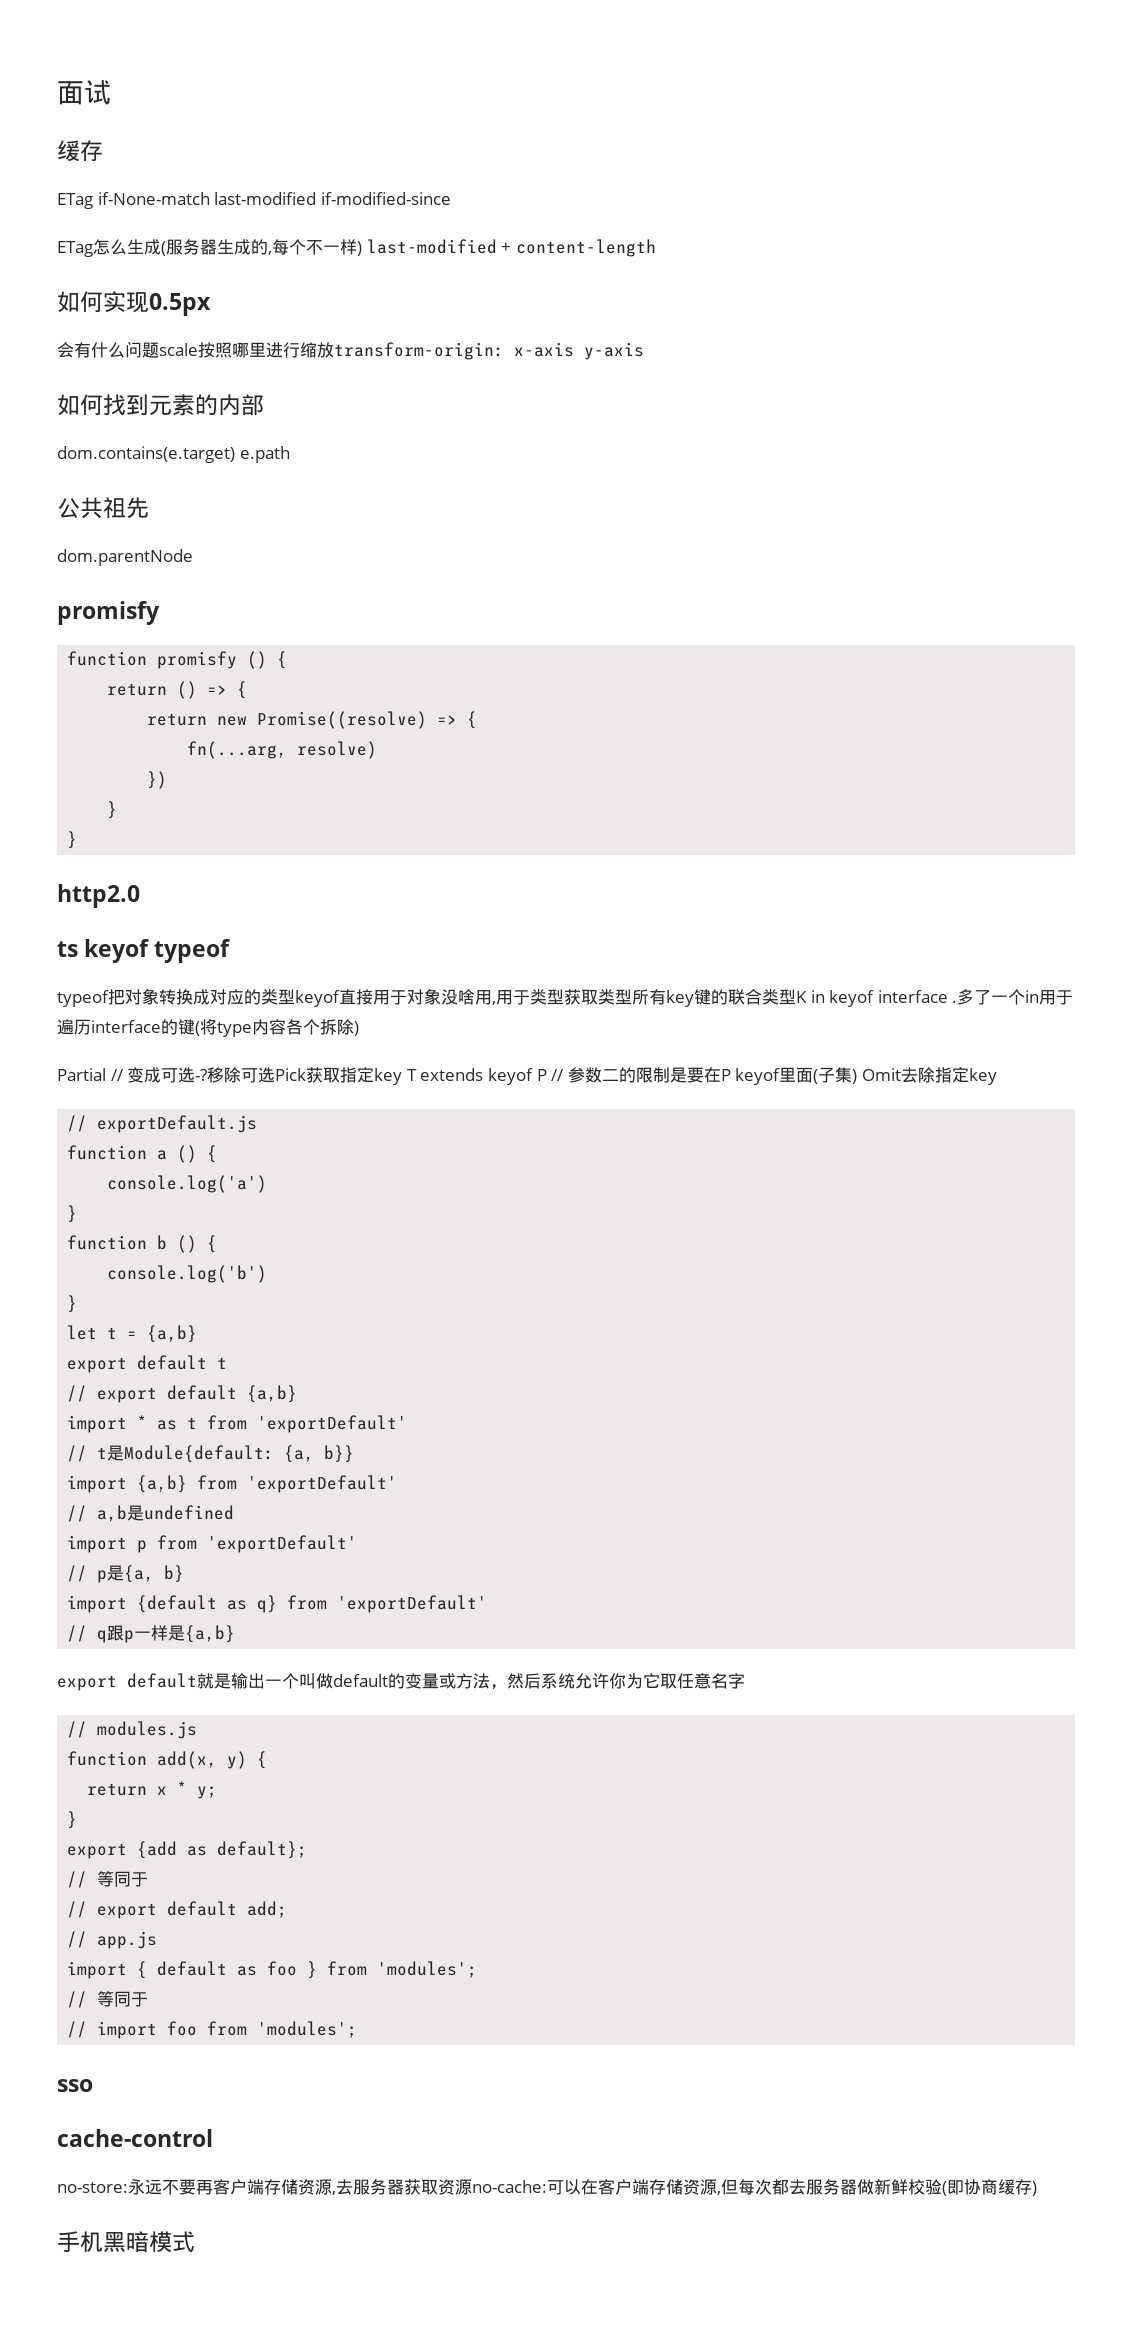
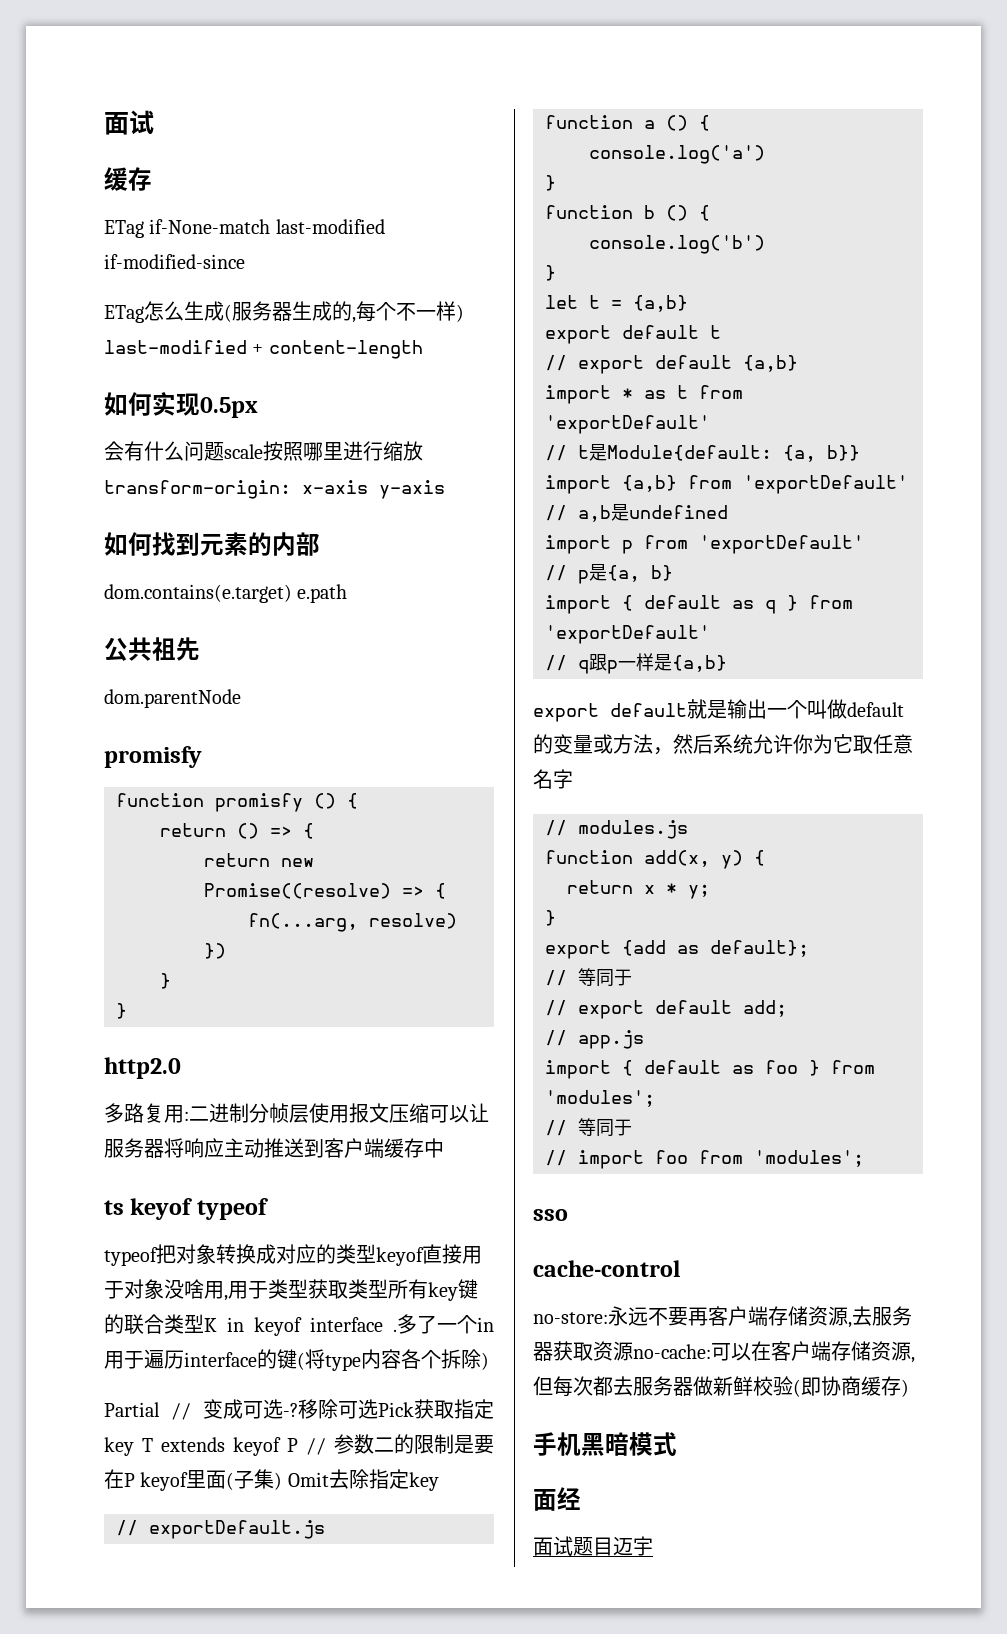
+ 多路复用:二进制分帧层使用报文压缩可以让服务器将响应主动推送到客户端缓存中
- import {default as q} from 'exportDefault'
+ import { default as q } from 'exportDefault'
+ 面经
+ 面试题目迈宇

